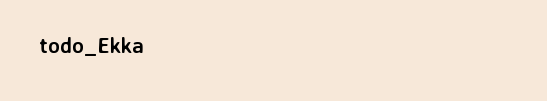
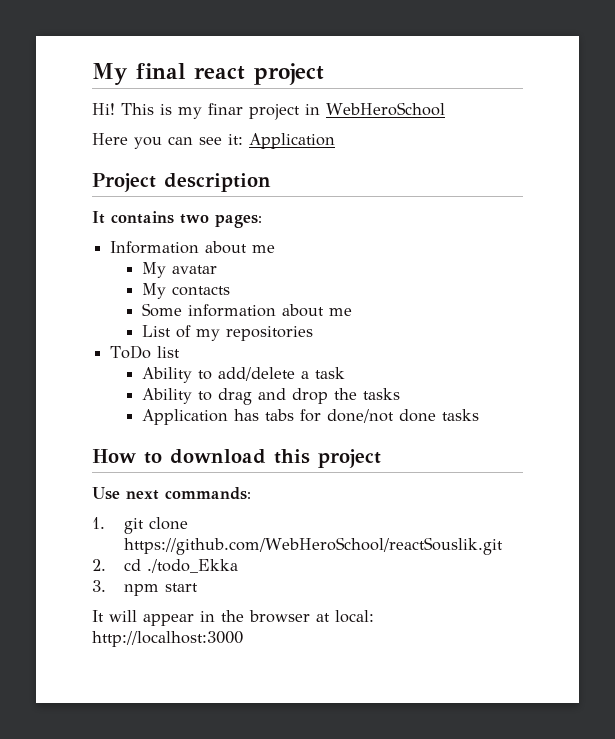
- todo_Ekka
+ My final react project
+ Hi! This is my finar project in WebHeroSchool
+ Here you can see it: Application
+ Project description
+ It contains two pages:
+ Information about me
+ My avatar
+ My contacts
+ Some information about me
+ List of my repositories
+ ToDo list
+ Ability to add/delete a task
+ Ability to drag and drop the tasks
+ Application has tabs for done/not done tasks
+ How to download this project
+ Use next commands:
+ 1. git clone https://github.com/WebHeroSchool/reactSouslik.git
+ 2. cd ./todo_Ekka
+ 3. npm start
+ It will appear in the browser at local: http://localhost:3000

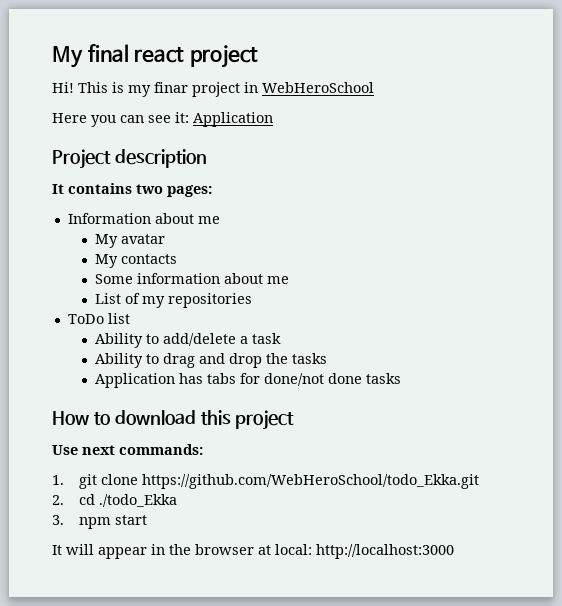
- 1. git clone https://github.com/WebHeroSchool/reactSouslik.git
+ 1. git clone https://github.com/WebHeroSchool/todo_Ekka.git

